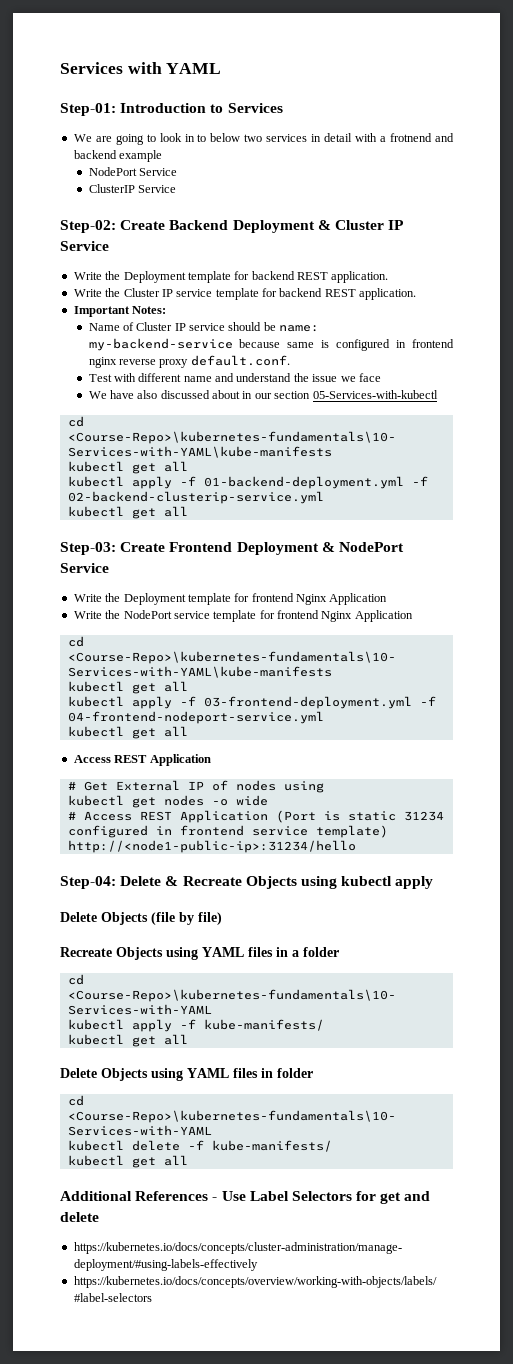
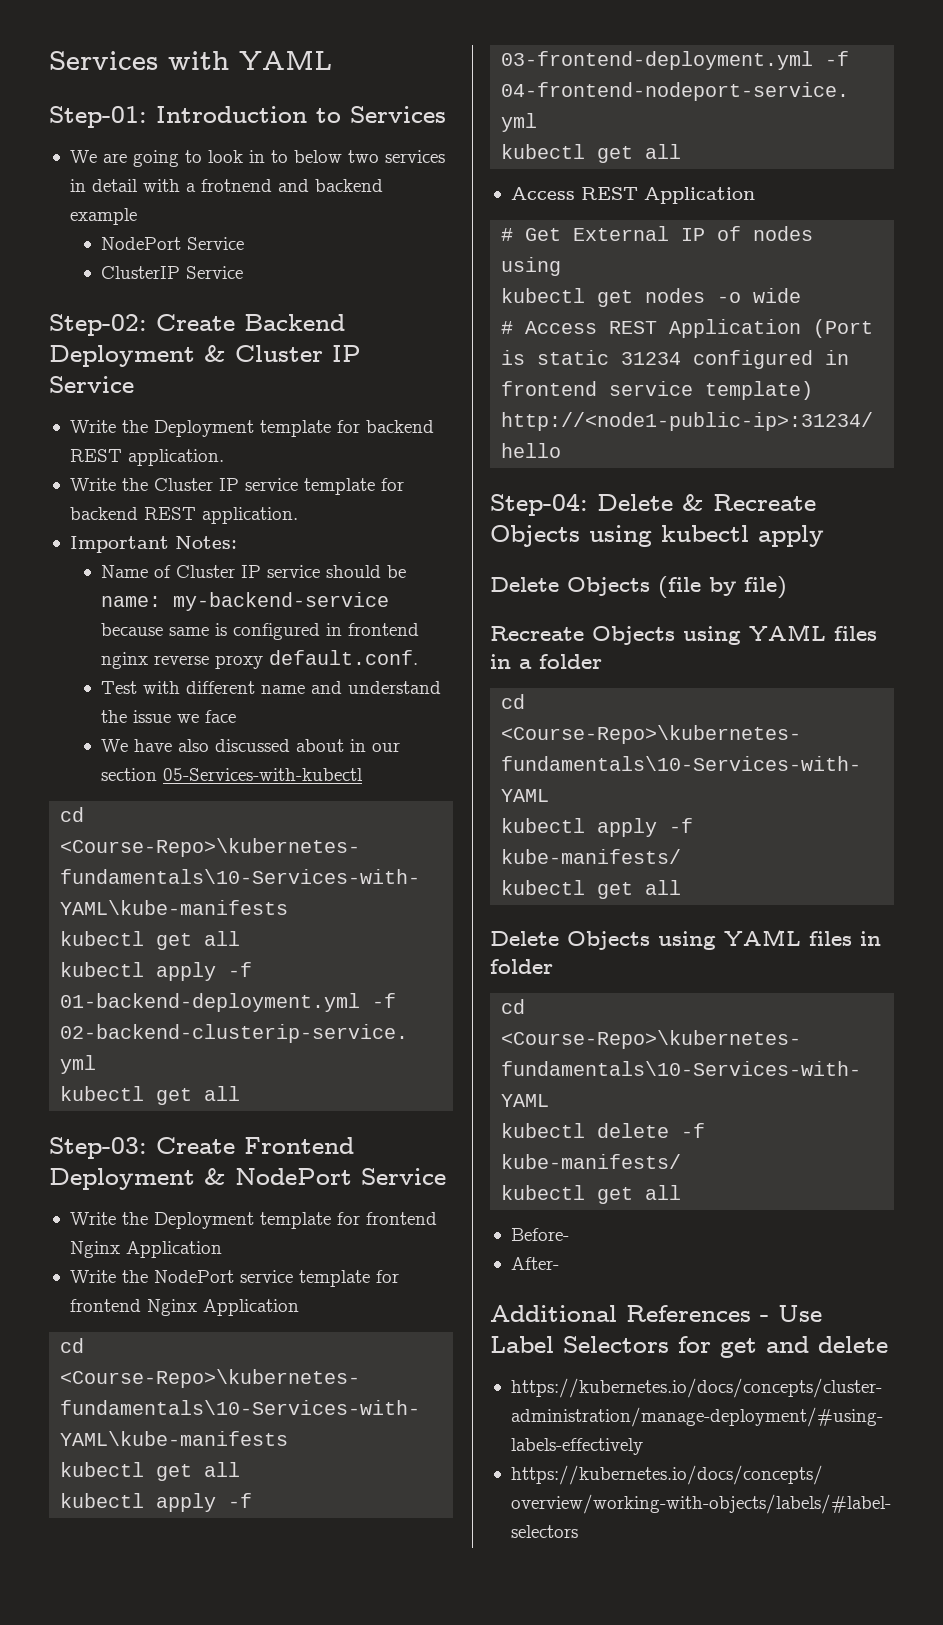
+ Before-
+ After-

